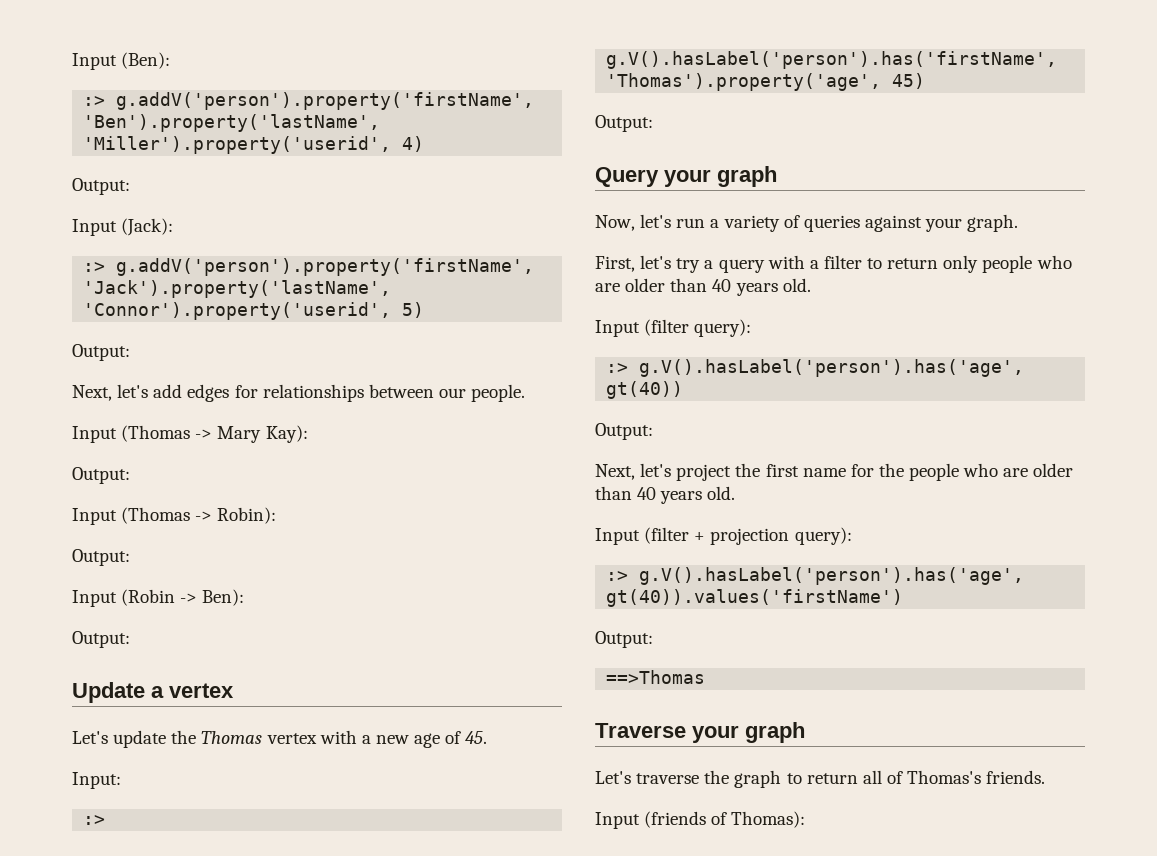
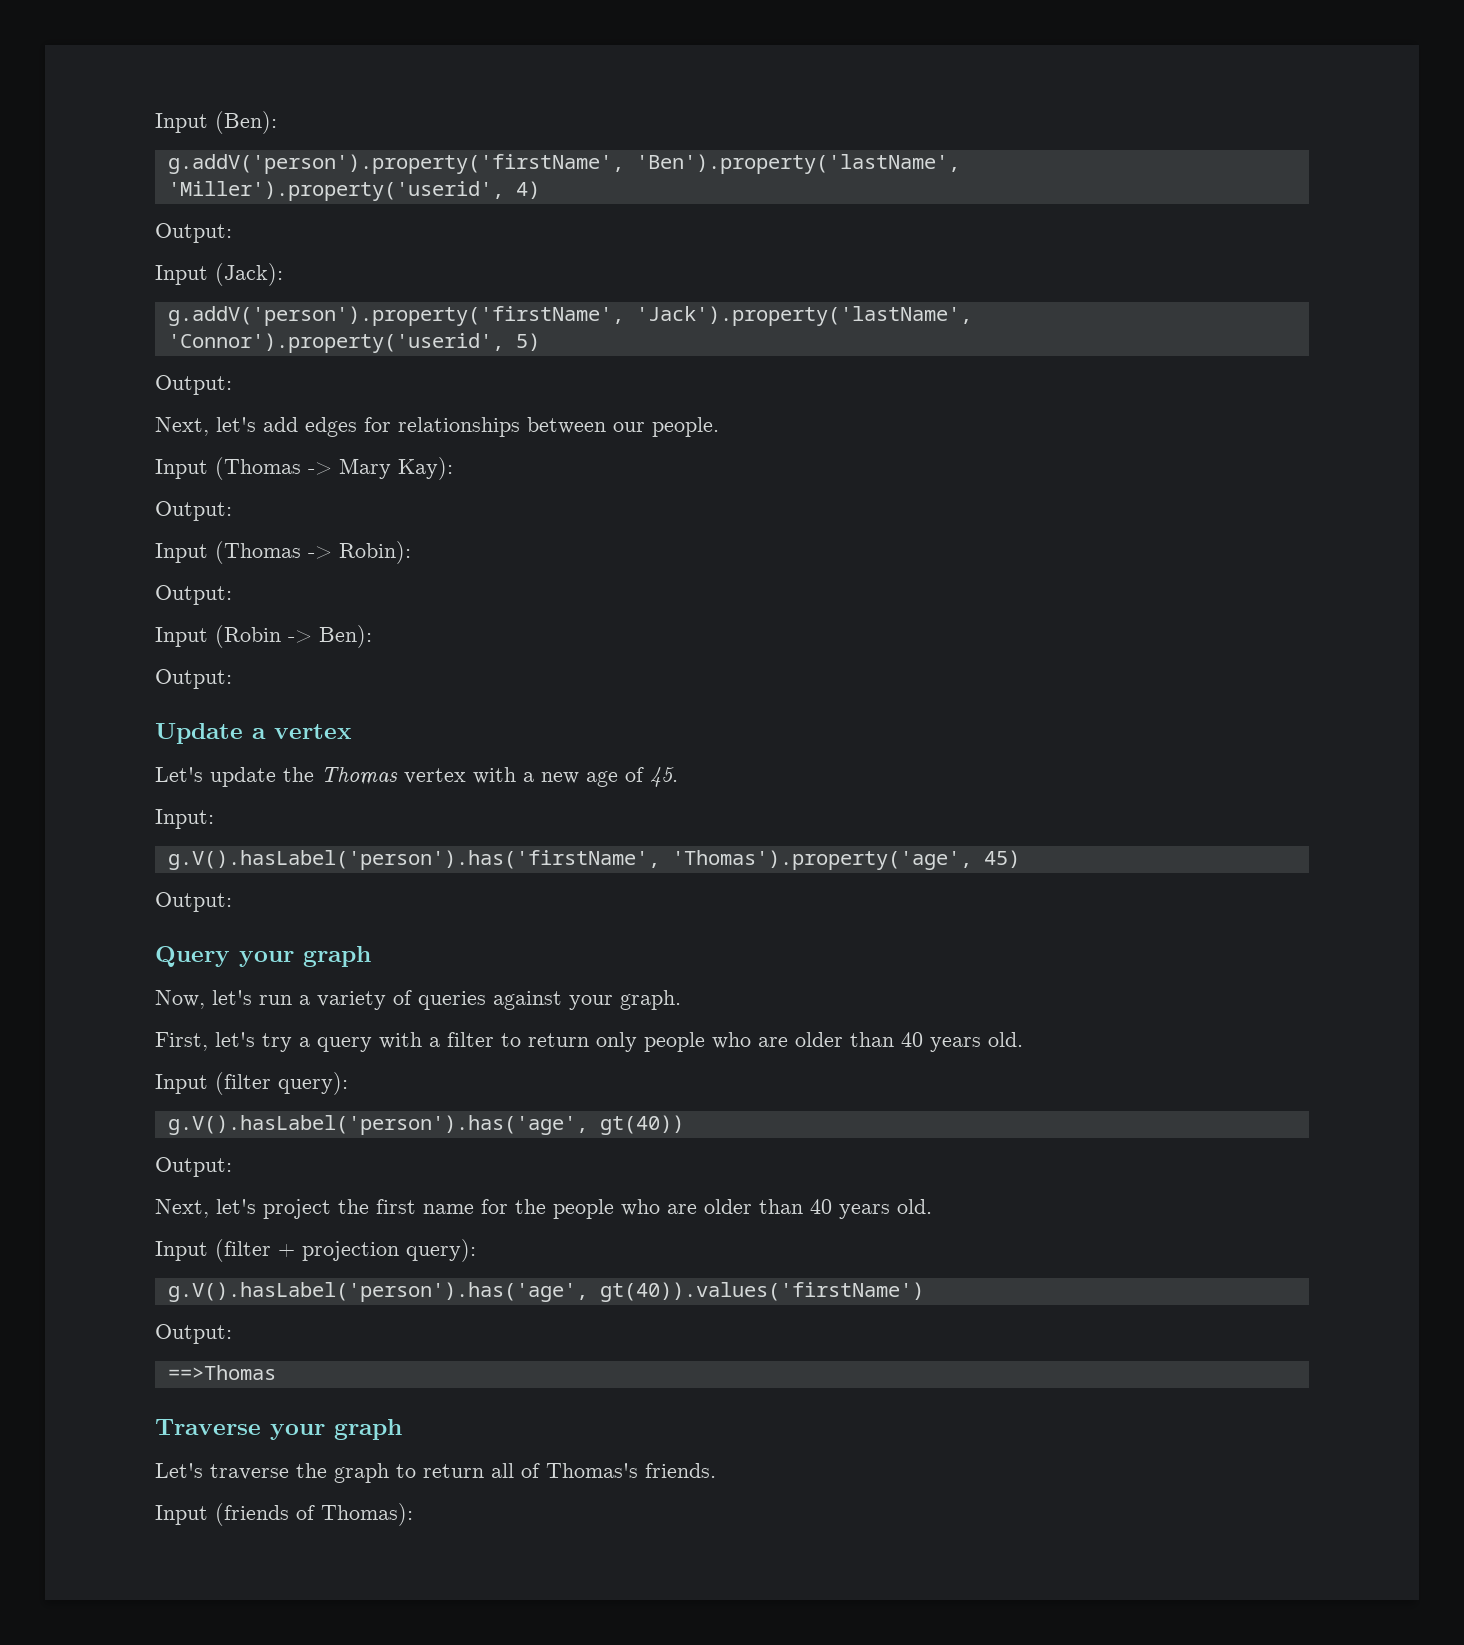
- :> g.addV('person').property('firstName', 'Ben').property('lastName', 'Miller').property('userid', 4)
+ g.addV('person').property('firstName', 'Ben').property('lastName', 'Miller').property('userid', 4)
- :> g.addV('person').property('firstName', 'Jack').property('lastName', 'Connor').property('userid', 5)
+ g.addV('person').property('firstName', 'Jack').property('lastName', 'Connor').property('userid', 5)
- :> g.V().hasLabel('person').has('firstName', 'Thomas').property('age', 45)
+ g.V().hasLabel('person').has('firstName', 'Thomas').property('age', 45)
- :> g.V().hasLabel('person').has('age', gt(40))
+ g.V().hasLabel('person').has('age', gt(40))
- :> g.V().hasLabel('person').has('age', gt(40)).values('firstName')
+ g.V().hasLabel('person').has('age', gt(40)).values('firstName')

